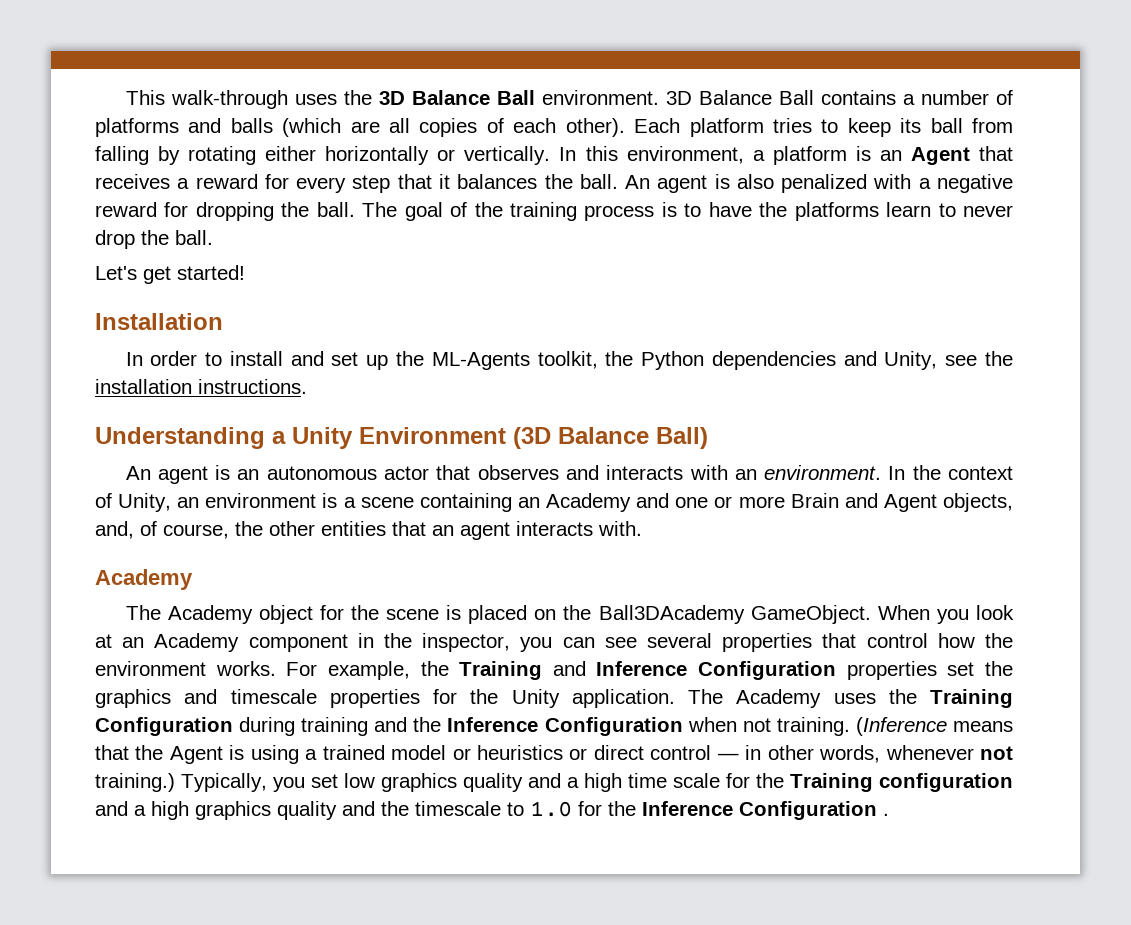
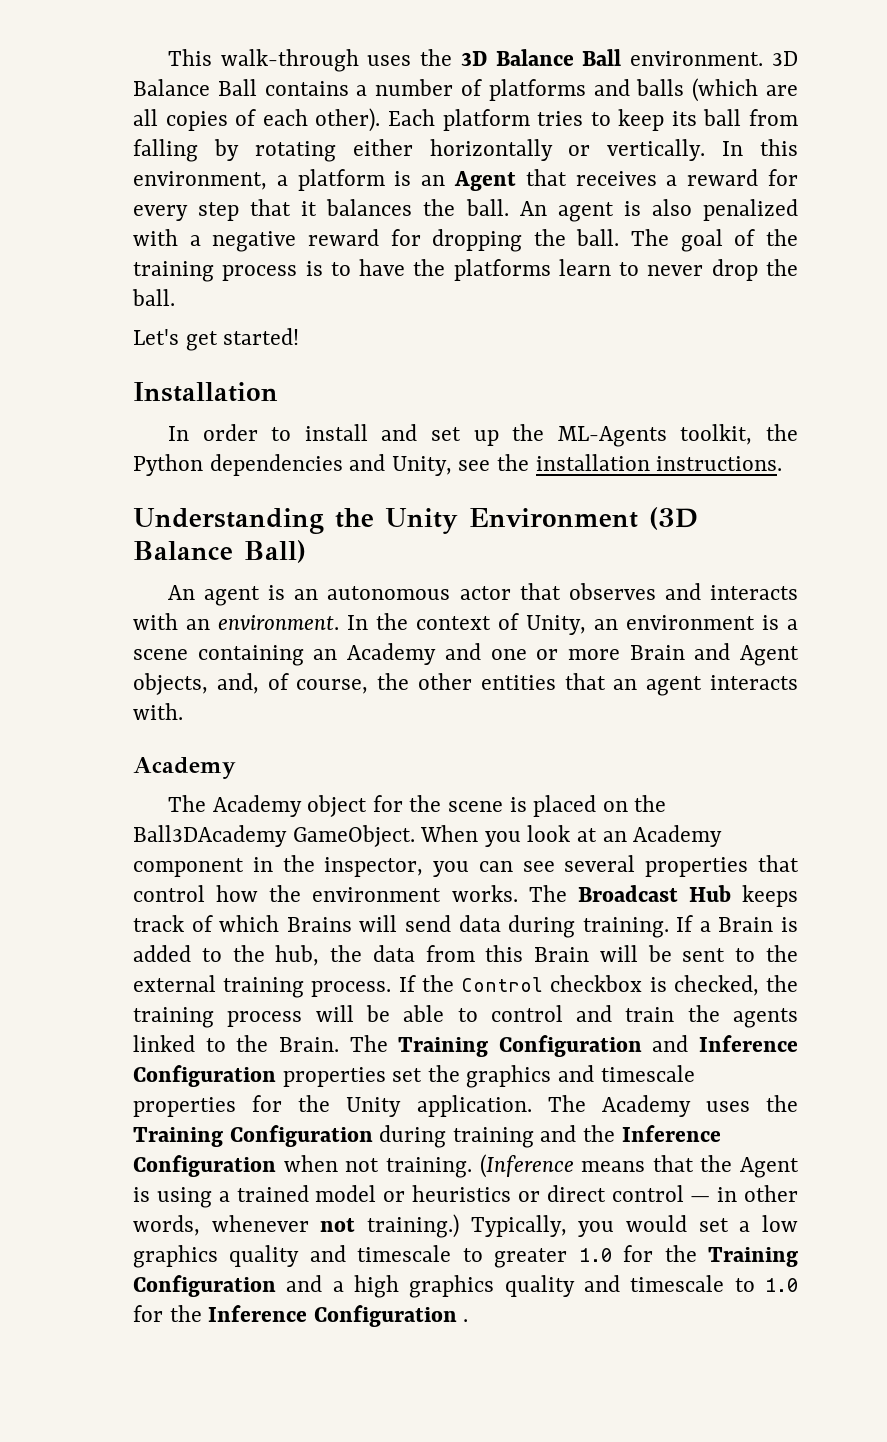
- Understanding a Unity Environment (3D Balance Ball)
+ Understanding the Unity Environment (3D Balance Ball)
- For example, the Training and Inference Configuration properties set the graphics and timescale properties for the Unity application.
+ The Broadcast Hub keeps track of which Brains will send data during training. If a Brain is added to the hub, the data from this Brain will be sent to the external training process. If the Control checkbox is checked, the training process will be able to control and train the agents linked to the Brain. The Training Configuration and Inference Configuration properties set the graphics and timescale properties for the Unity application.
- Typically, you set low graphics quality and a high time scale for the Training configuration and a high graphics quality and the timescale to 1.0 for the Inference Configuration .
+ Typically, you would set a low graphics quality and timescale to greater 1.0 for the Training Configuration and a high graphics quality and timescale to 1.0 for the Inference Configuration .

